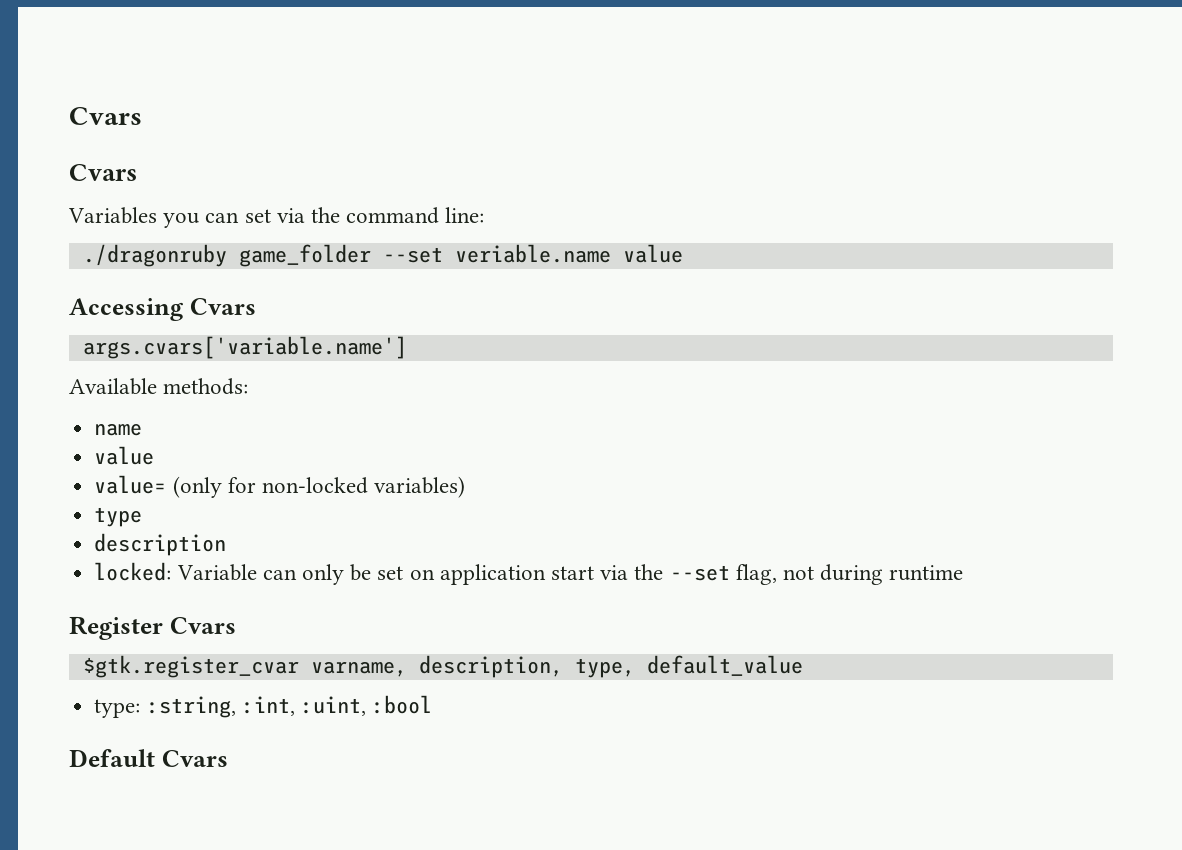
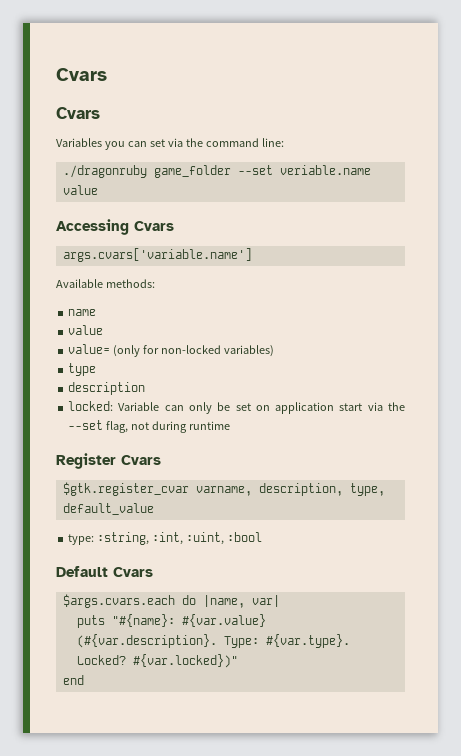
+ $args.cvars.each do |name, var|
+ puts "#{name}: #{var.value} (#{var.description}. Type: #{var.type}. Locked? #{var.locked})"
+ end

